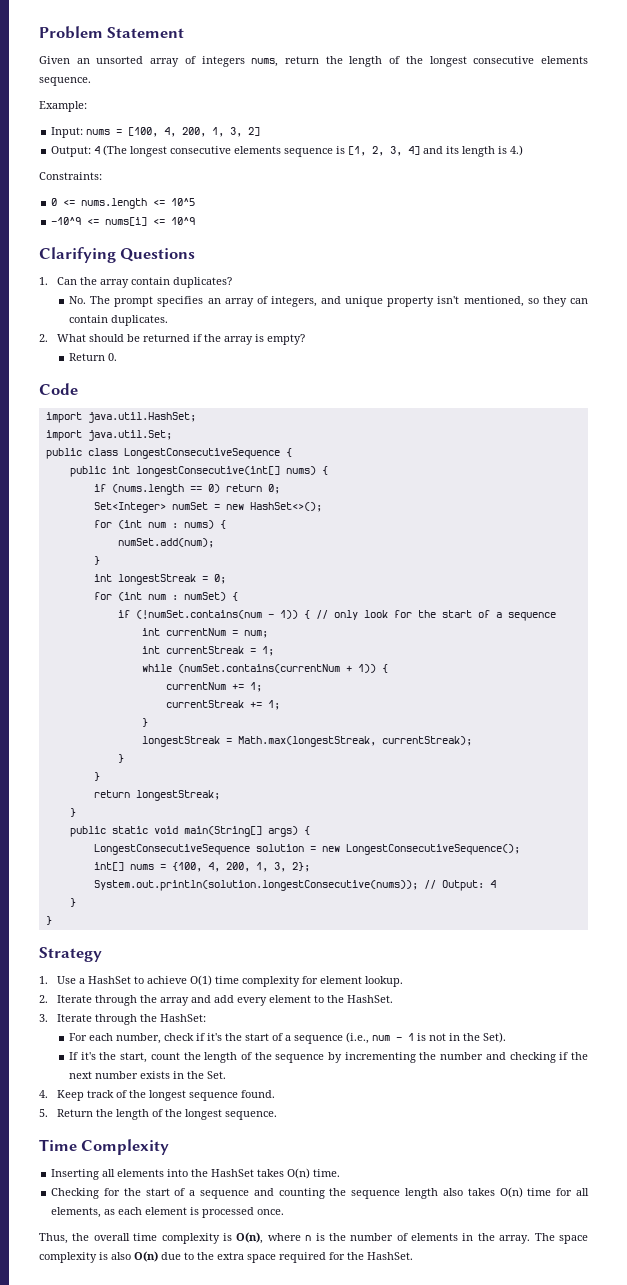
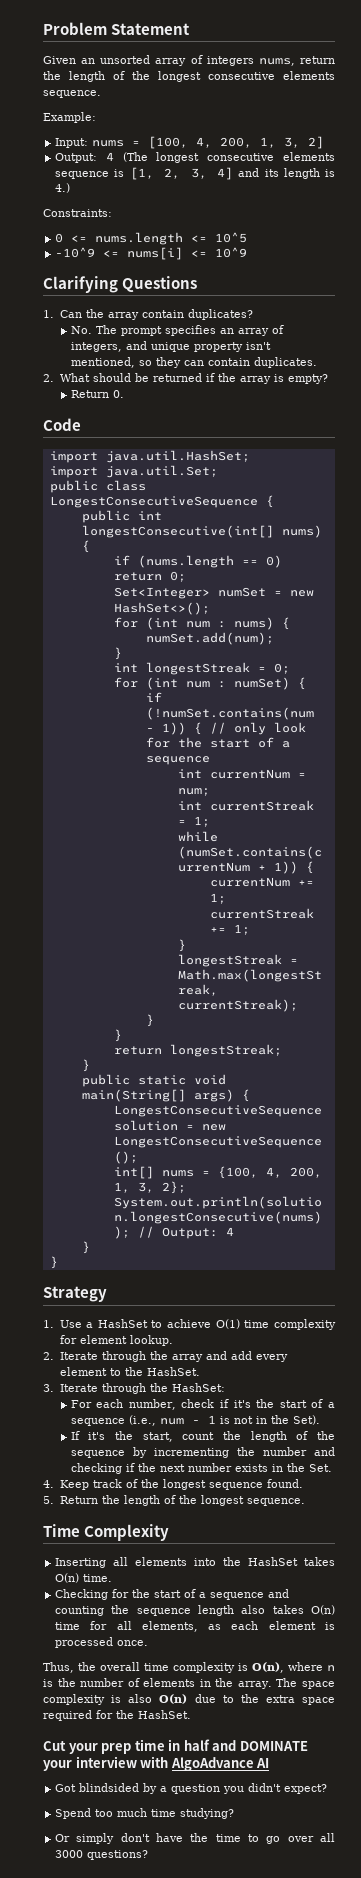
+ Cut your prep time in half and DOMINATE your interview with AlgoAdvance AI
+ Got blindsided by a question you didn't expect?
+ Spend too much time studying?
+ Or simply don't have the time to go over all 3000 questions?

